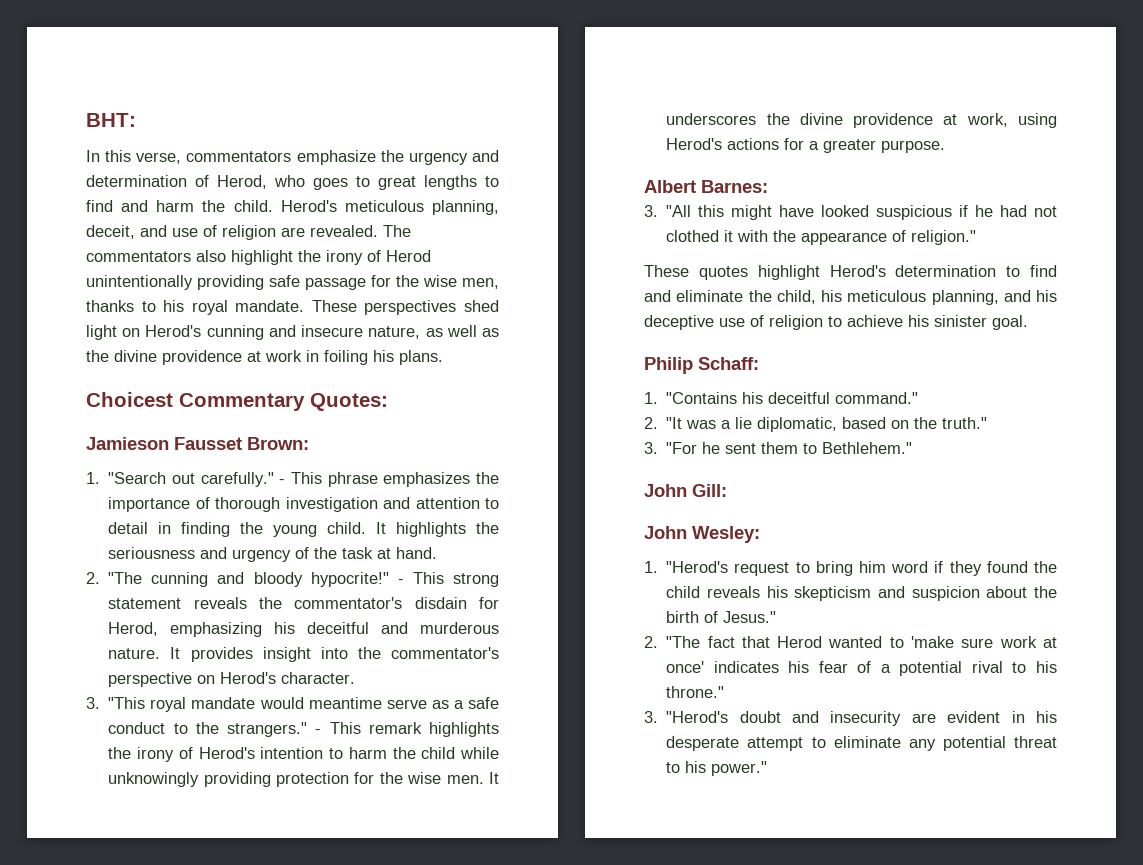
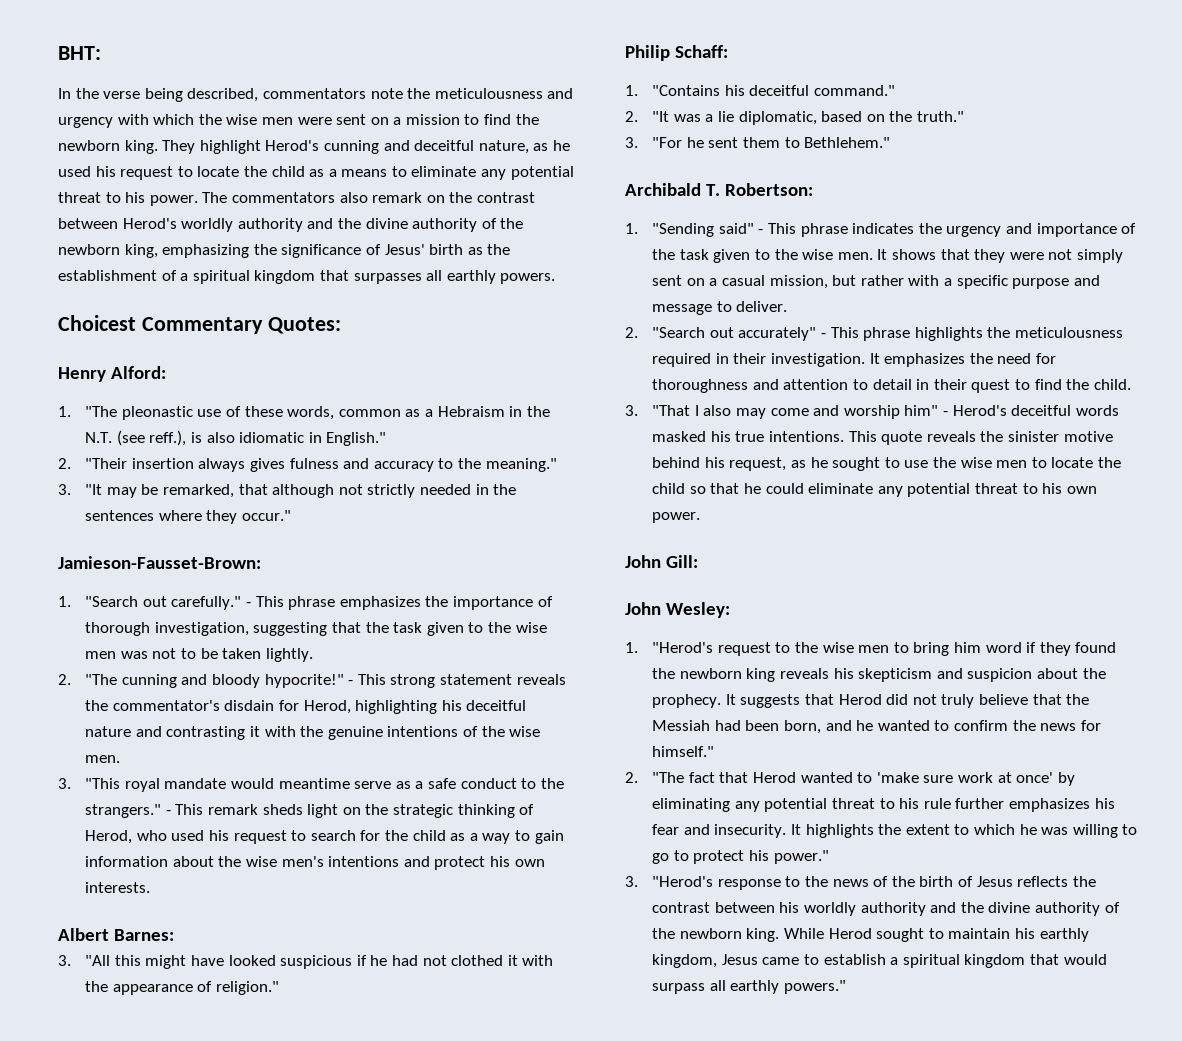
- In this verse, commentators emphasize the urgency and determination of Herod, who goes to great lengths to find and harm the child. Herod's meticulous planning, deceit, and use of religion are revealed. The commentators also highlight the irony of Herod unintentionally providing safe passage for the wise men, thanks to his royal mandate. These perspectives shed light on Herod's cunning and insecure nature, as well as the divine providence at work in foiling his plans.
+ In the verse being described, commentators note the meticulousness and urgency with which the wise men were sent on a mission to find the newborn king. They highlight Herod's cunning and deceitful nature, as he used his request to locate the child as a means to eliminate any potential threat to his power. The commentators also remark on the contrast between Herod's worldly authority and the divine authority of the newborn king, emphasizing the significance of Jesus' birth as the establishment of a spiritual kingdom that surpasses all earthly powers.
  Choicest Commentary Quotes:
- Jamieson Fausset Brown:
+ Henry Alford:
+ 1. "The pleonastic use of these words, common as a Hebraism in the N.T. (see reff.), is also idiomatic in English."
+ 2. "Their insertion always gives fulness and accuracy to the meaning."
+ 3. "It may be remarked, that although not strictly needed in the sentences where they occur."
+ Jamieson-Fausset-Brown:
- - This phrase emphasizes the importance of thorough investigation and attention to detail in finding the young child. It highlights the seriousness and urgency of the task at hand.
+ - This phrase emphasizes the importance of thorough investigation, suggesting that the task given to the wise men was not to be taken lightly.
- - This strong statement reveals the commentator's disdain for Herod, emphasizing his deceitful and murderous nature. It provides insight into the commentator's perspective on Herod's character.
+ - This strong statement reveals the commentator's disdain for Herod, highlighting his deceitful nature and contrasting it with the genuine intentions of the wise men.
- - This remark highlights the irony of Herod's intention to harm the child while unknowingly providing protection for the wise men. It underscores the divine providence at work, using Herod's actions for a greater purpose.
+ - This remark sheds light on the strategic thinking of Herod, who used his request to search for the child as a way to gain information about the wise men's intentions and protect his own interests.
- These quotes highlight Herod's determination to find and eliminate the child, his meticulous planning, and his deceptive use of religion to achieve his sinister goal.
+ Archibald T. Robertson:
+ 1. "Sending said" - This phrase indicates the urgency and importance of the task given to the wise men. It shows that they were not simply sent on a casual mission, but rather with a specific purpose and message to deliver.
+ 2. "Search out accurately" - This phrase highlights the meticulousness required in their investigation. It emphasizes the need for thoroughness and attention to detail in their quest to find the child.
+ 3. "That I also may come and worship him" - Herod's deceitful words masked his true intentions. This quote reveals the sinister motive behind his request, as he sought to use the wise men to locate the child so that he could eliminate any potential threat to his own power.
- 1. "Herod's request to bring him word if they found the child reveals his skepticism and suspicion about the birth of Jesus."
+ 1. "Herod's request to the wise men to bring him word if they found the newborn king reveals his skepticism and suspicion about the prophecy. It suggests that Herod did not truly believe that the Messiah had been born, and he wanted to confirm the news for himself."
- 2. "The fact that Herod wanted to 'make sure work at once' indicates his fear of a potential rival to his throne."
- 3. "Herod's doubt and insecurity are evident in his desperate attempt to eliminate any potential threat to his power."
+ 2. "The fact that Herod wanted to 'make sure work at once' by eliminating any potential threat to his rule further emphasizes his fear and insecurity. It highlights the extent to which he was willing to go to protect his power."
+ 3. "Herod's response to the news of the birth of Jesus reflects the contrast between his worldly authority and the divine authority of the newborn king. While Herod sought to maintain his earthly kingdom, Jesus came to establish a spiritual kingdom that would surpass all earthly powers."

